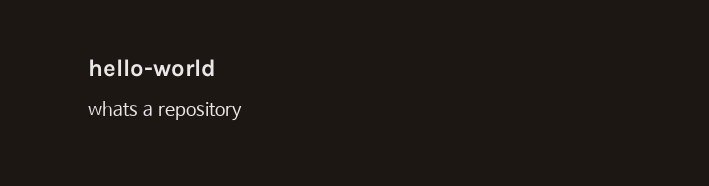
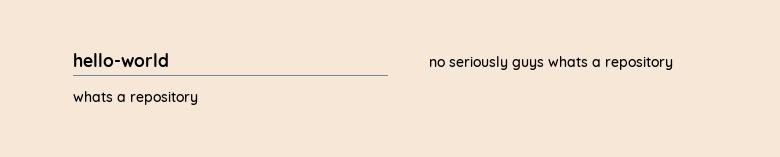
+ no seriously guys whats a repository

